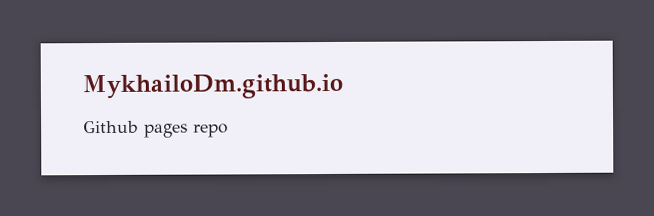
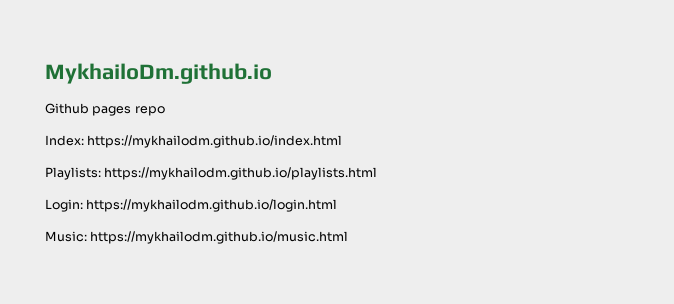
+ Index: https://mykhailodm.github.io/index.html
+ Playlists: https://mykhailodm.github.io/playlists.html
+ Login: https://mykhailodm.github.io/login.html
+ Music: https://mykhailodm.github.io/music.html

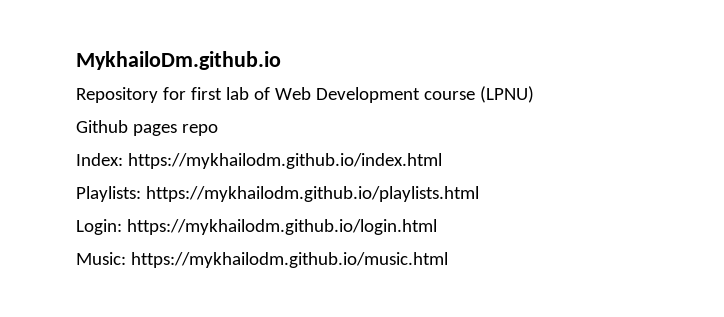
+ Repository for first lab of Web Development course (LPNU)

